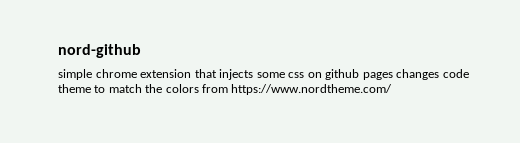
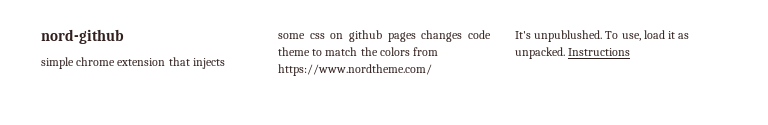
+ It's unpublushed. To use, load it as unpacked. Instructions

